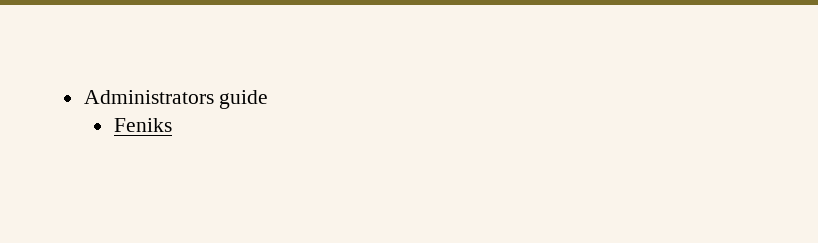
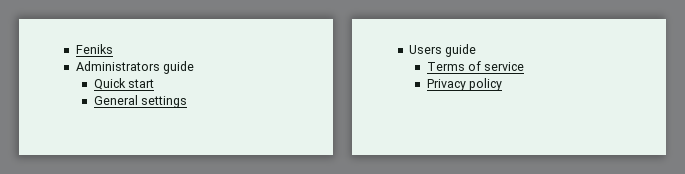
+ Feniks
- Feniks
+ Quick start
+ General settings
+ Users guide
+ Terms of service
+ Privacy policy

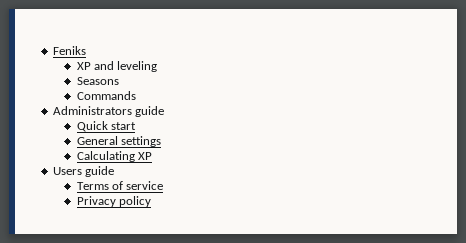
+ XP and leveling
+ Seasons
+ Commands
+ Calculating XP

